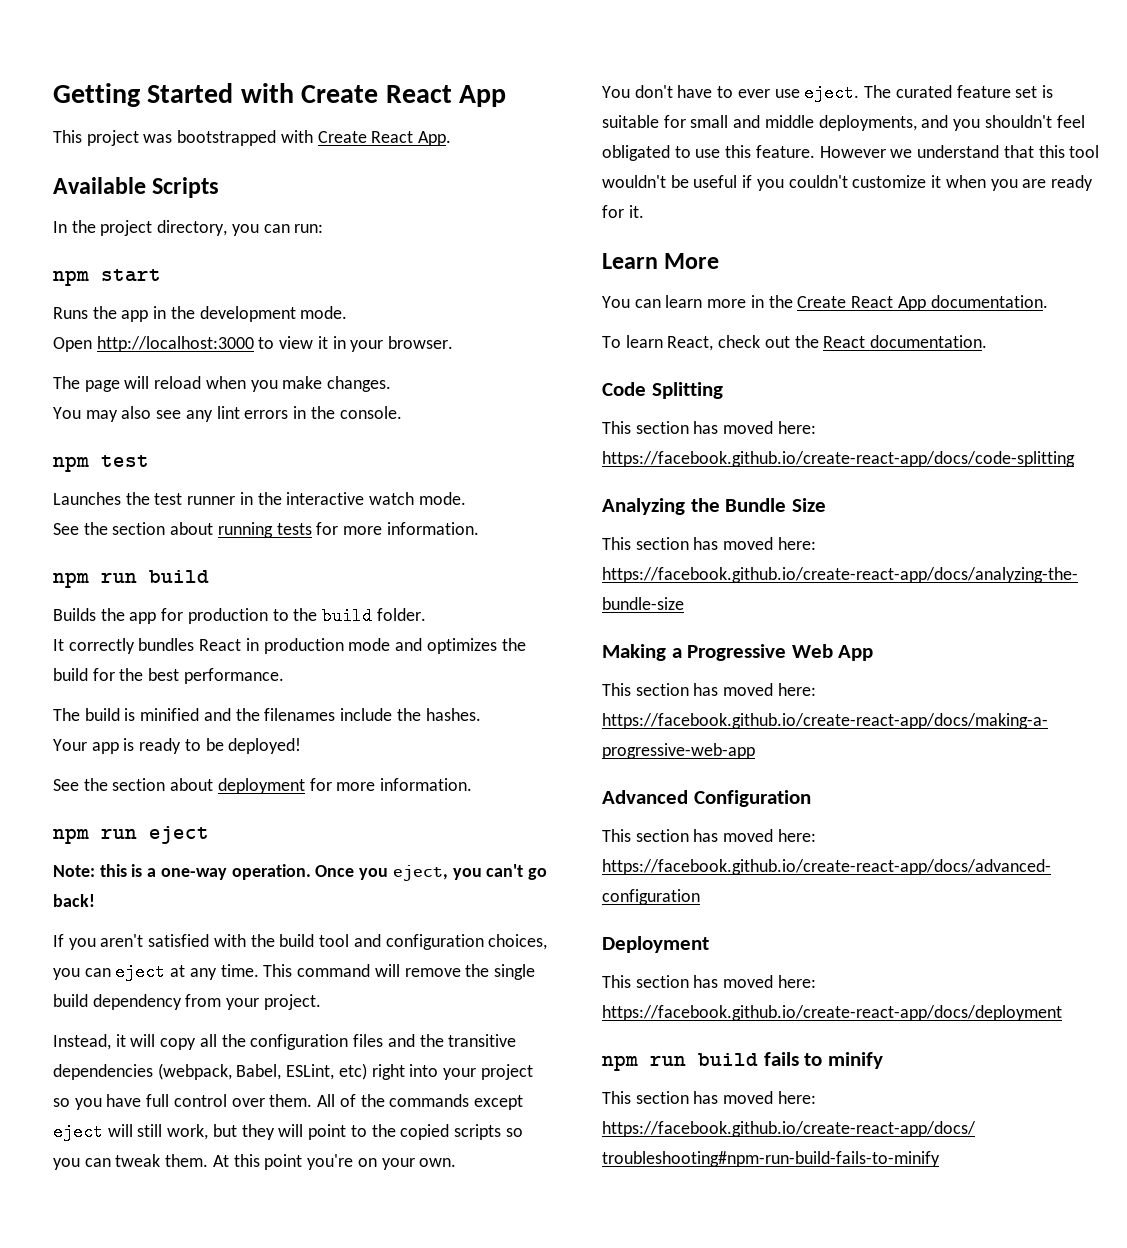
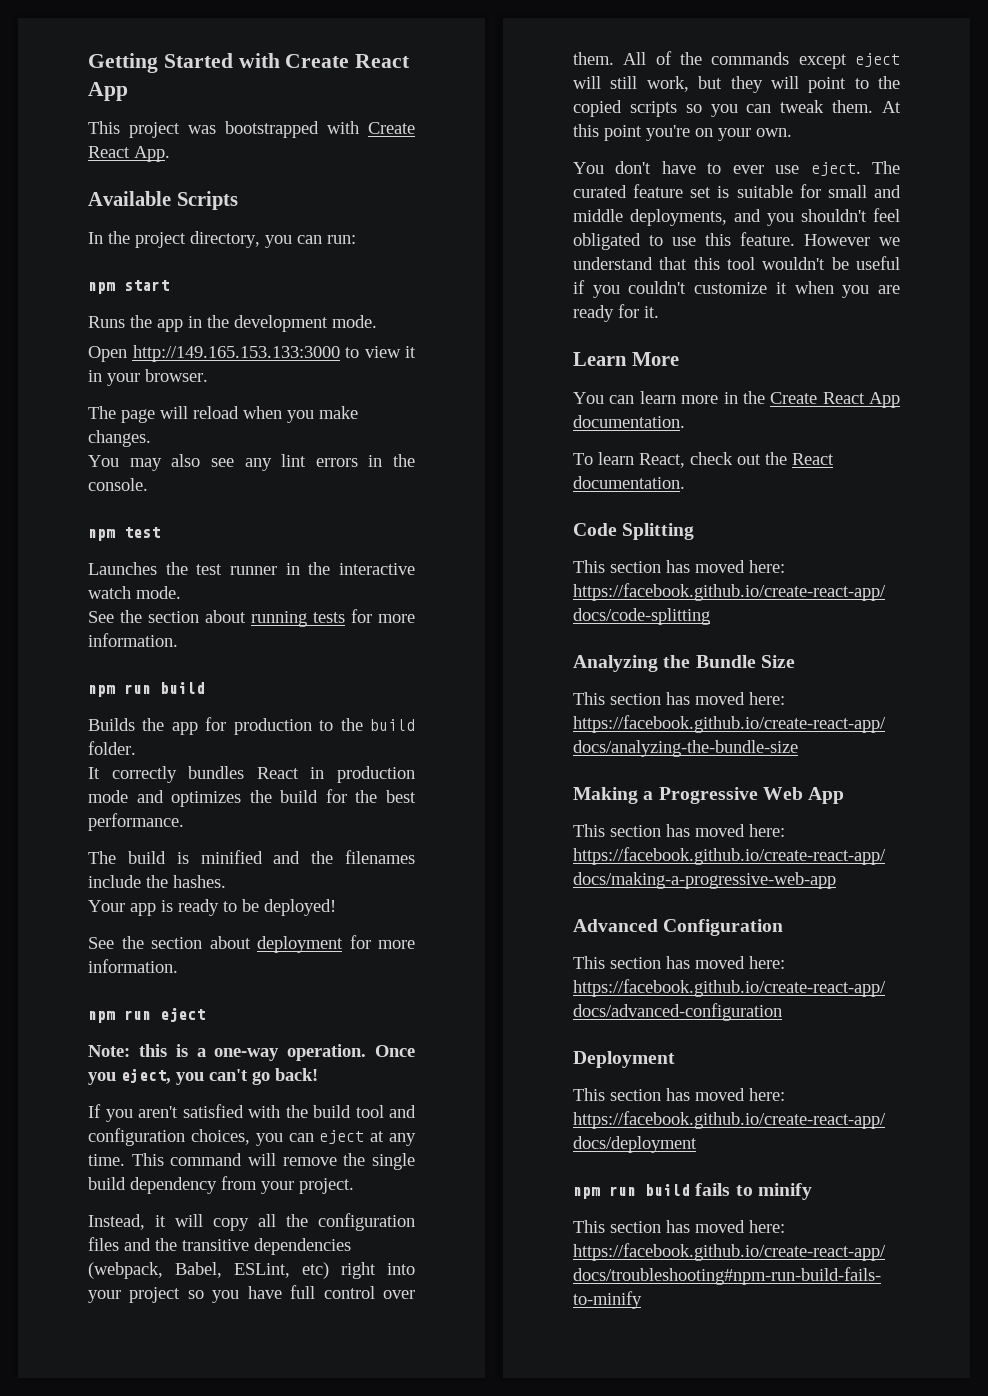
- Open http://localhost:3000 to view it in your browser.
+ Open http://149.165.153.133:3000 to view it in your browser.

